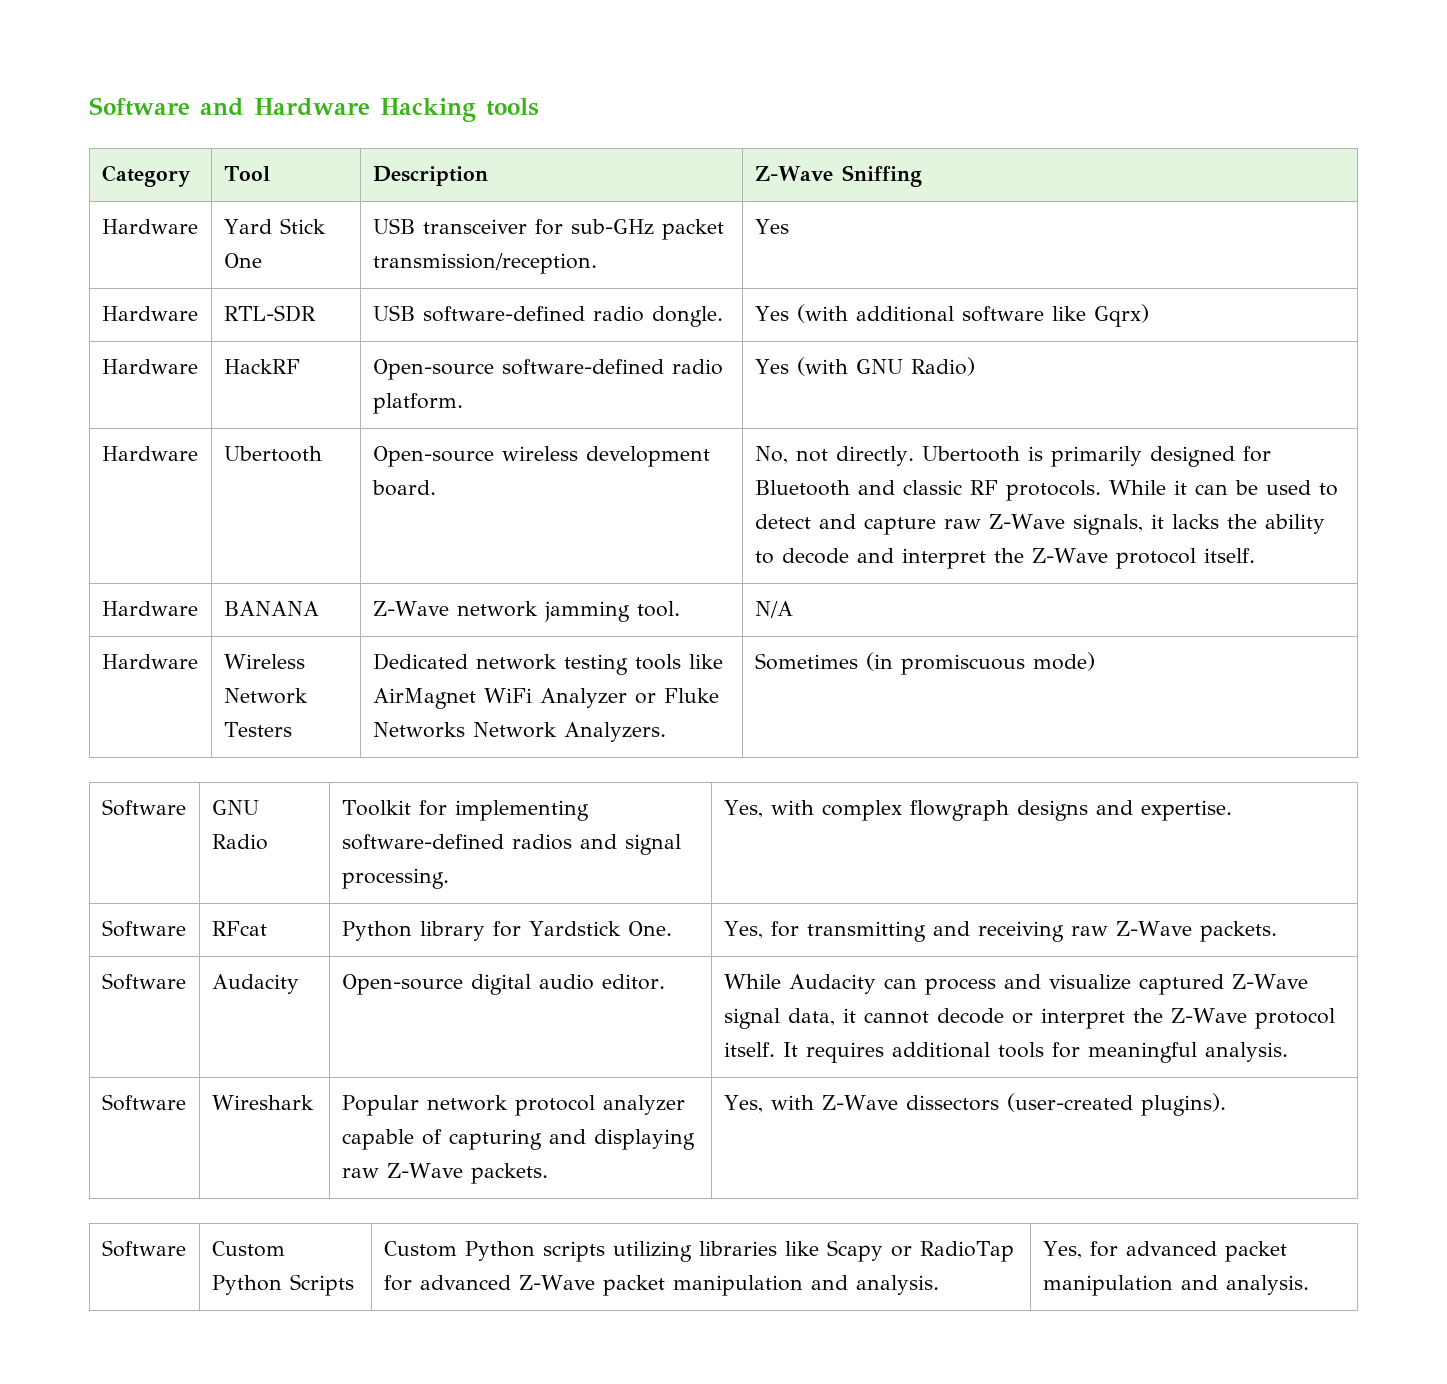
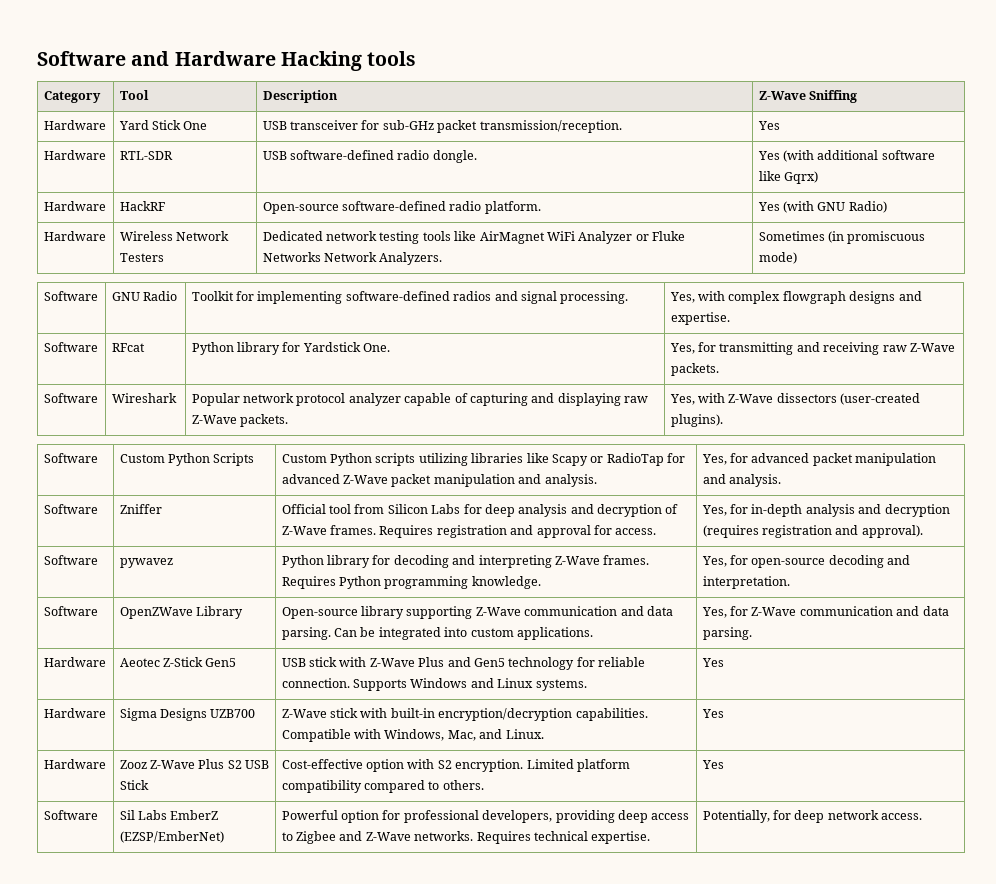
- Hardware | Ubertooth | Open-source wireless development board. | No, not directly. Ubertooth is primarily designed for Bluetooth and classic RF protocols. While it can be used to detect and capture raw Z-Wave signals, it lacks the ability to decode and interpret the Z-Wave protocol itself.
- Hardware | BANANA | Z-Wave network jamming tool. | N/A
- Software | Audacity | Open-source digital audio editor. | While Audacity can process and visualize captured Z-Wave signal data, it cannot decode or interpret the Z-Wave protocol itself. It requires additional tools for meaningful analysis.
+ Software | Zniffer | Official tool from Silicon Labs for deep analysis and decryption of Z-Wave frames. Requires registration and approval for access. | Yes, for in-depth analysis and decryption (requires registration and approval).
+ Software | pywavez | Python library for decoding and interpreting Z-Wave frames. Requires Python programming knowledge. | Yes, for open-source decoding and interpretation.
+ Software | OpenZWave Library | Open-source library supporting Z-Wave communication and data parsing. Can be integrated into custom applications. | Yes, for Z-Wave communication and data parsing.
+ Hardware | Aeotec Z-Stick Gen5 | USB stick with Z-Wave Plus and Gen5 technology for reliable connection. Supports Windows and Linux systems. | Yes
+ Hardware | Sigma Designs UZB700 | Z-Wave stick with built-in encryption/decryption capabilities. Compatible with Windows, Mac, and Linux. | Yes
+ Hardware | Zooz Z-Wave Plus S2 USB Stick | Cost-effective option with S2 encryption. Limited platform compatibility compared to others. | Yes
+ Software | Sil Labs EmberZ (EZSP/EmberNet) | Powerful option for professional developers, providing deep access to Zigbee and Z-Wave networks. Requires technical expertise. | Potentially, for deep network access.

